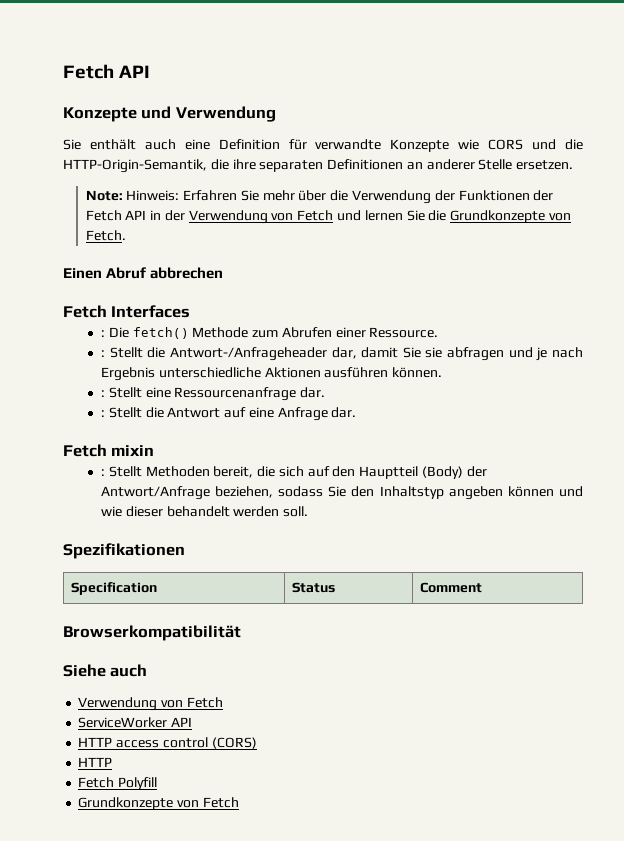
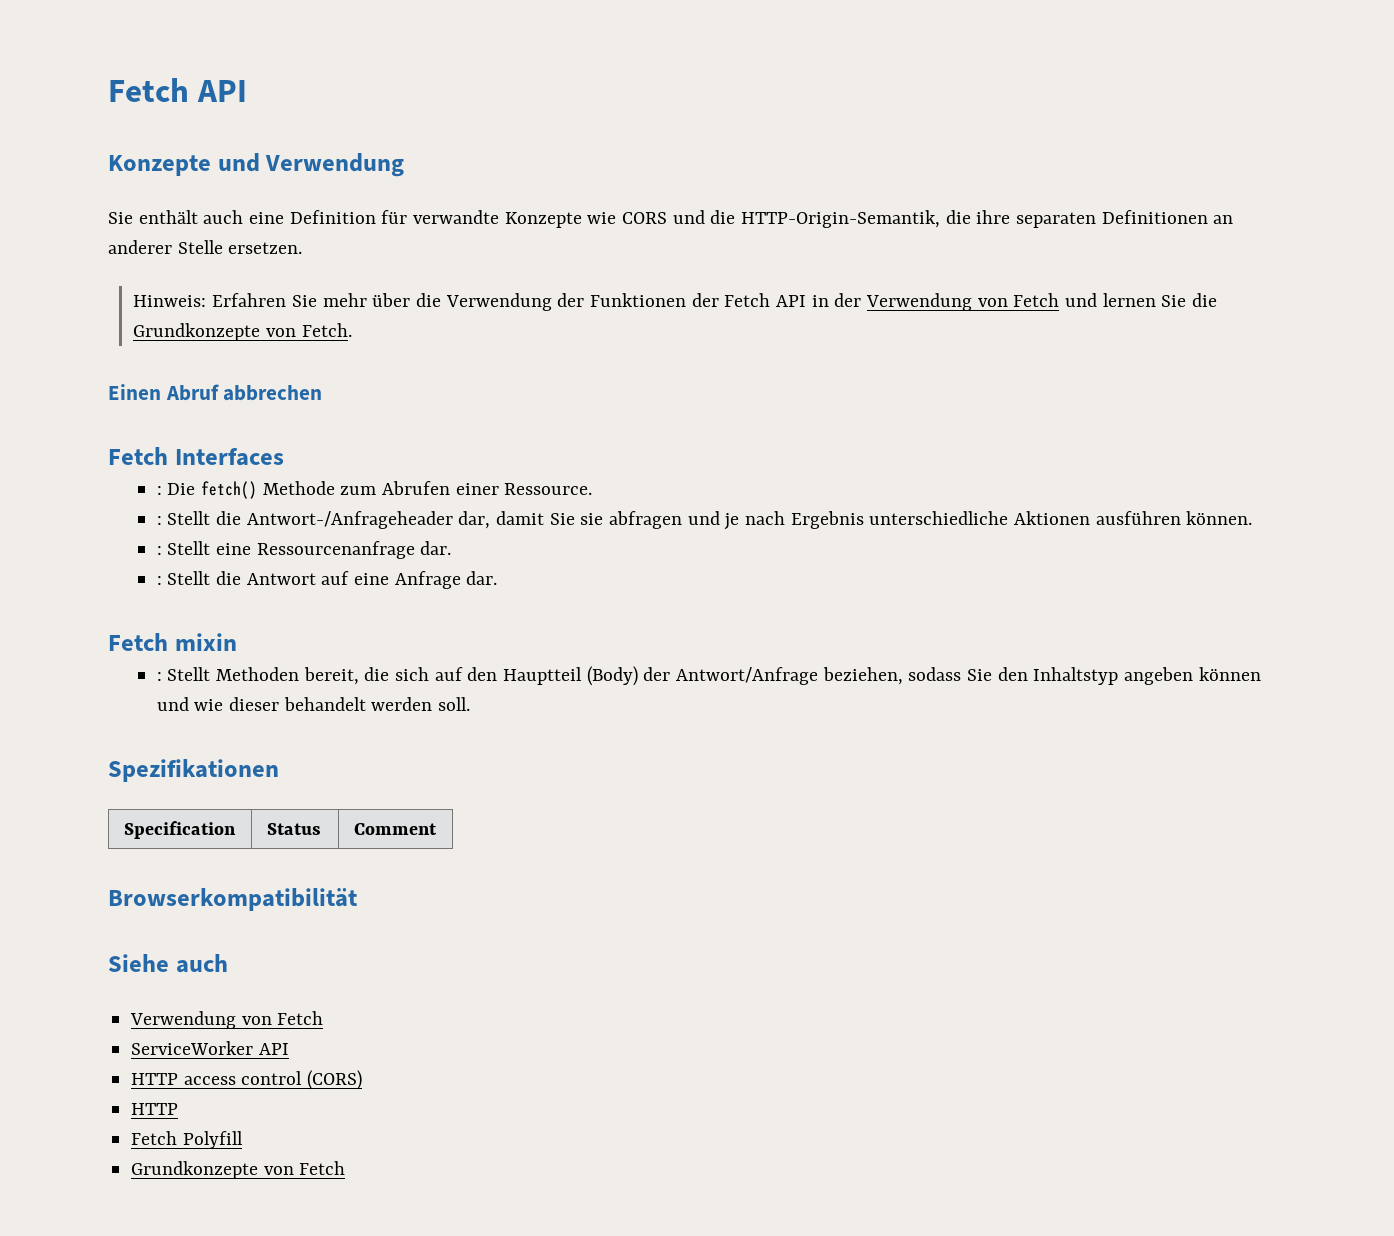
- Note: Hinweis: Erfahren Sie mehr über die Verwendung der Funktionen der Fetch API in der Verwendung von Fetch und lernen Sie die Grundkonzepte von Fetch.
+ Hinweis: Erfahren Sie mehr über die Verwendung der Funktionen der Fetch API in der Verwendung von Fetch und lernen Sie die Grundkonzepte von Fetch.

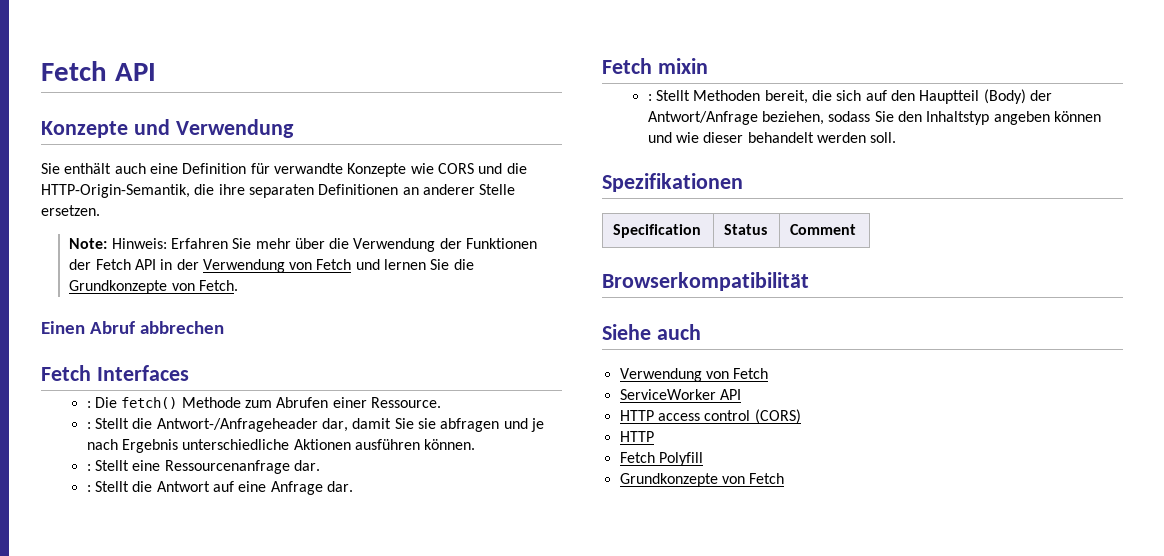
- Hinweis: Erfahren Sie mehr über die Verwendung der Funktionen der Fetch API in der Verwendung von Fetch und lernen Sie die Grundkonzepte von Fetch.
+ Note: Hinweis: Erfahren Sie mehr über die Verwendung der Funktionen der Fetch API in der Verwendung von Fetch und lernen Sie die Grundkonzepte von Fetch.

